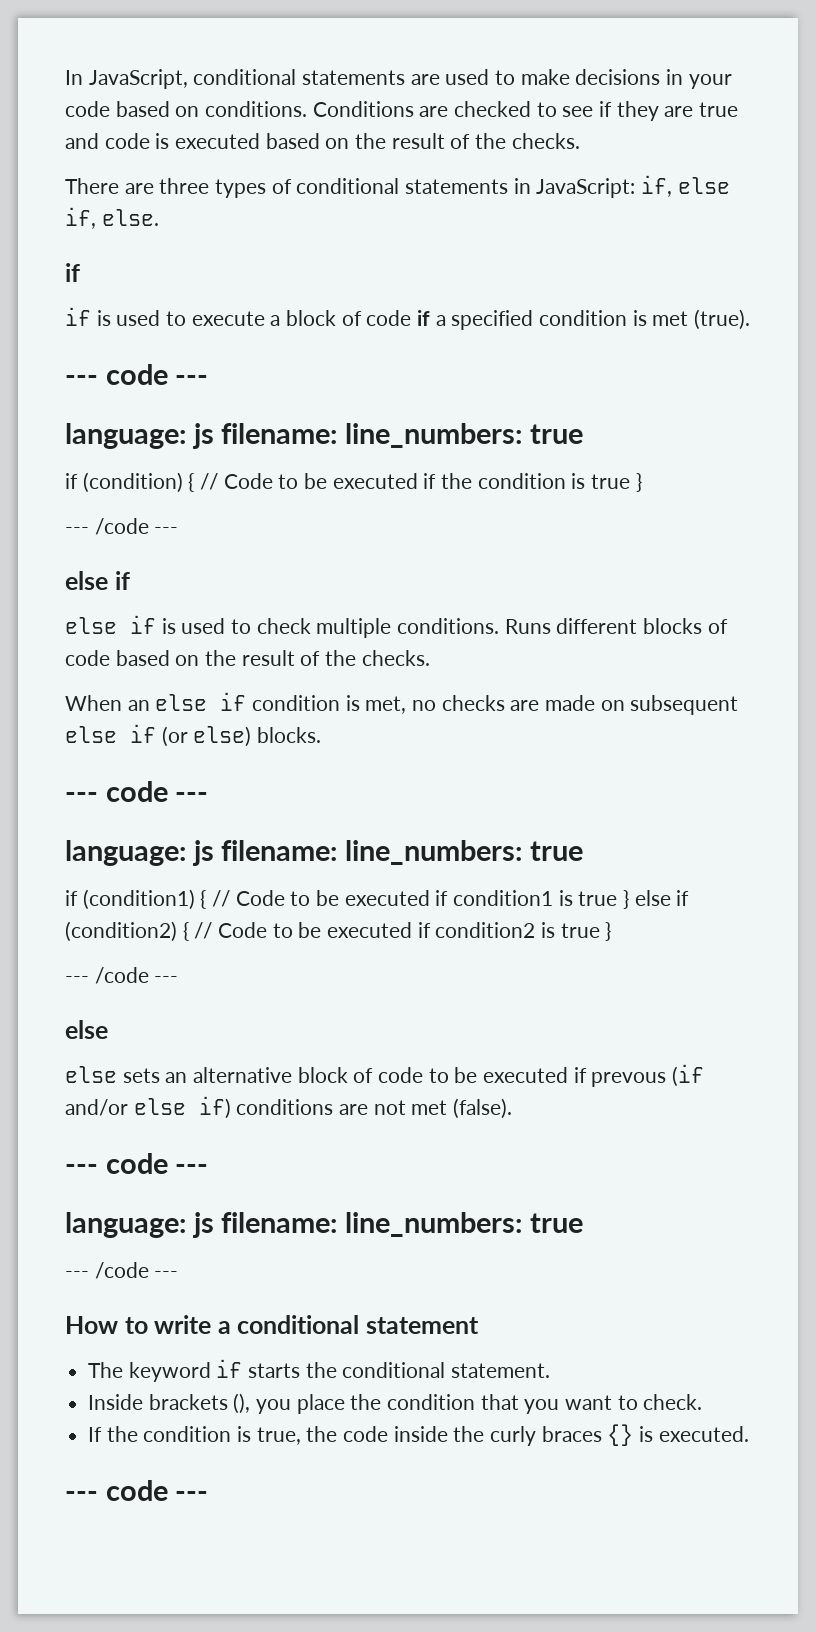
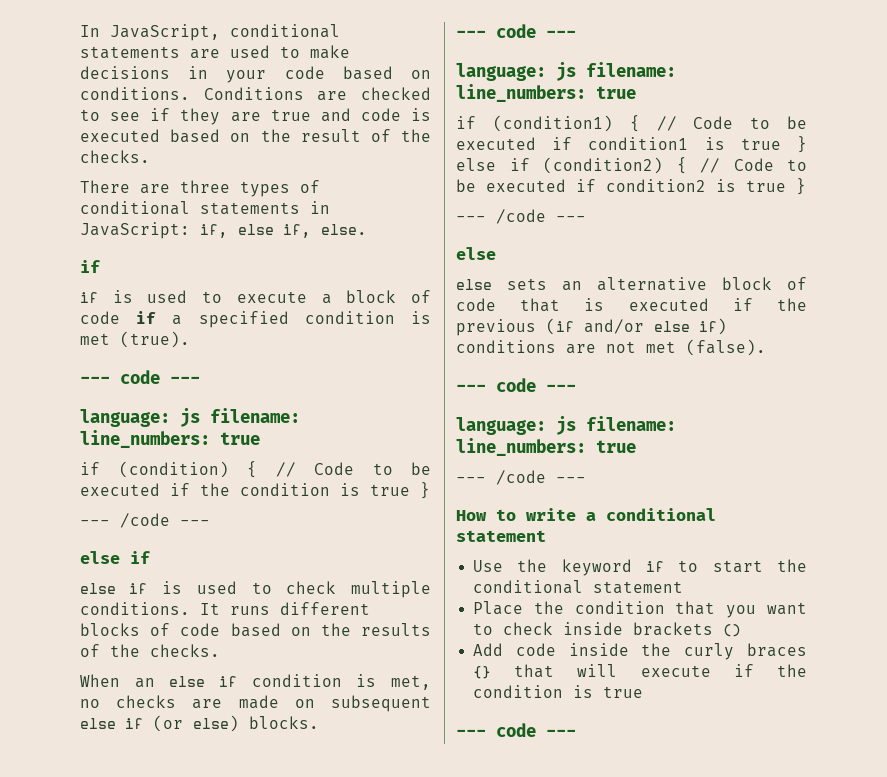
- Runs different blocks of code based on the result of the checks.
+ It runs different blocks of code based on the results of the checks.
- else sets an alternative block of code to be executed if prevous (if and/or else if) conditions are not met (false).
+ else sets an alternative block of code that is executed if the previous (if and/or else if) conditions are not met (false).
- The keyword if starts the conditional statement.
- Inside brackets (), you place the condition that you want to check.
- If the condition is true, the code inside the curly braces {} is executed.
+ Use the keyword if to start the conditional statement
+ Place the condition that you want to check inside brackets ()
+ Add code inside the curly braces {} that will execute if the condition is true

